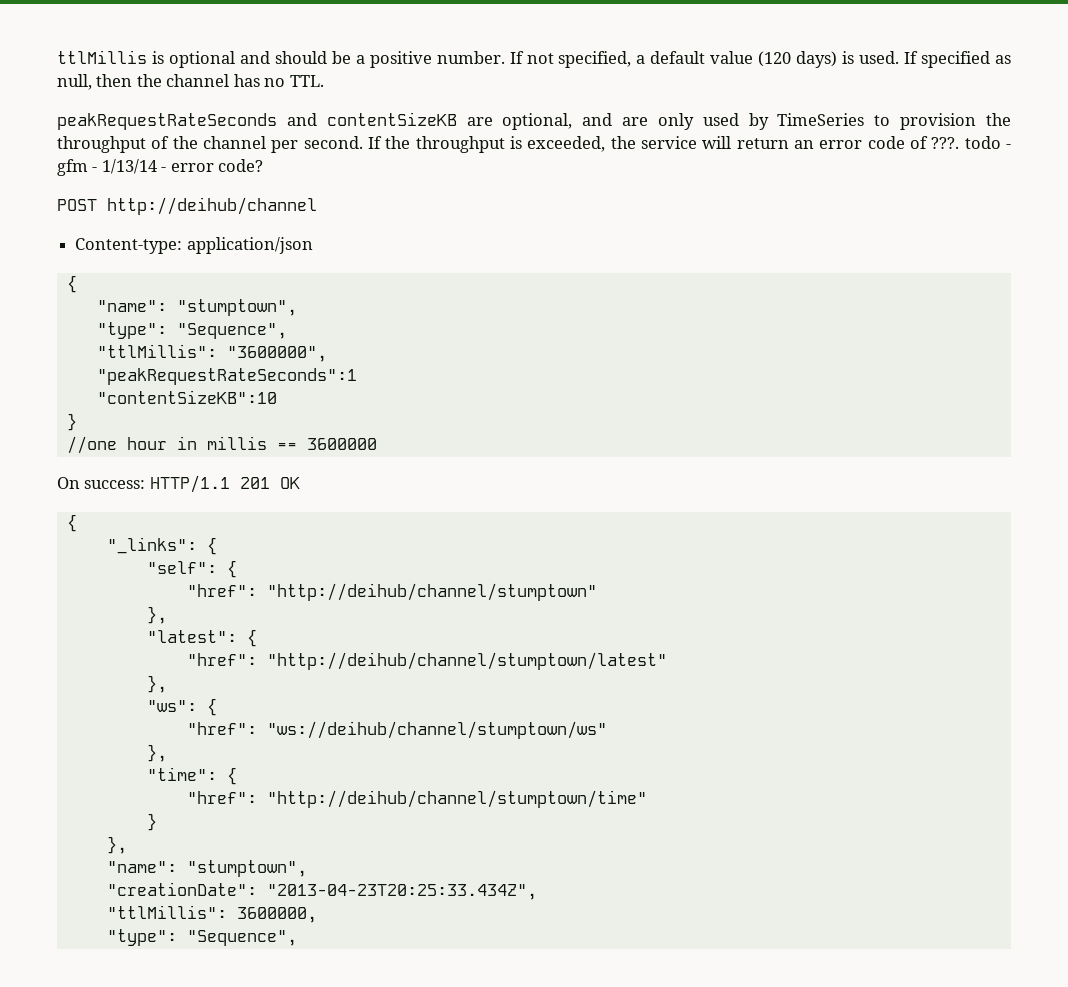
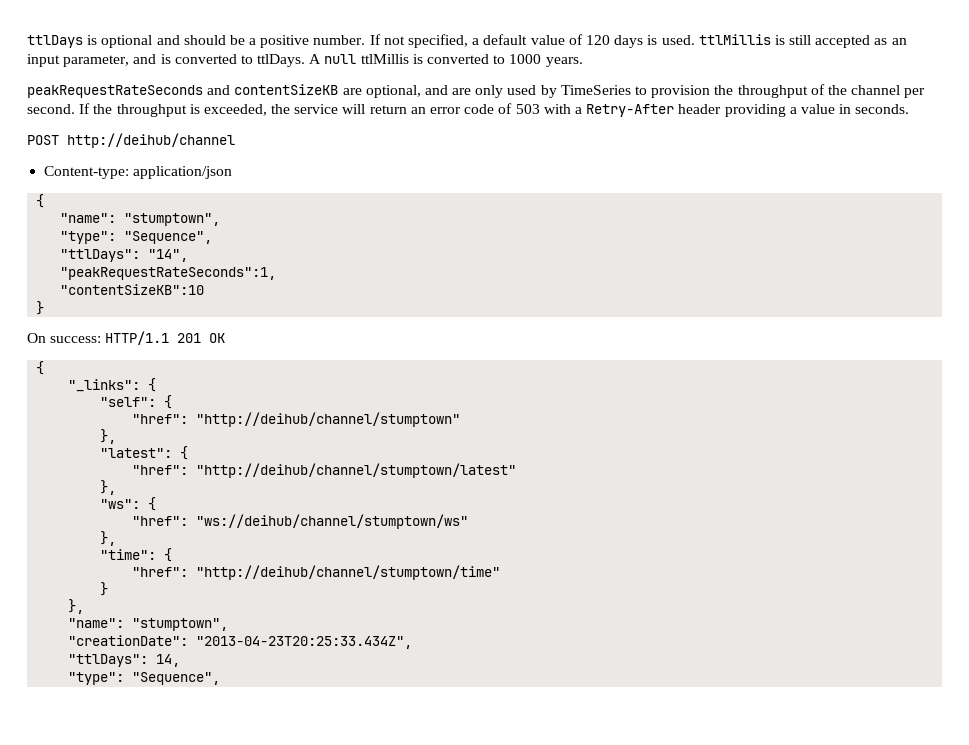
- ttlMillis is optional and should be a positive number.
+ ttlDays is optional and should be a positive number.
- If not specified, a default value (120 days) is used. If specified as null, then the channel has no TTL.
+ If not specified, a default value of 120 days is used. ttlMillis is still accepted as an input parameter, and is converted to ttlDays. A null ttlMillis is converted to 1000 years.
- If the throughput is exceeded, the service will return an error code of ???. todo - gfm - 1/13/14 - error code?
+ If the throughput is exceeded, the service will return an error code of 503 with a Retry-After header providing a value in seconds.
- "ttlMillis": "3600000",
- "peakRequestRateSeconds":1
+ "ttlDays": "14",
+ "peakRequestRateSeconds":1,
- //one hour in millis == 3600000
- "ttlMillis": 3600000,
+ "ttlDays": 14,

